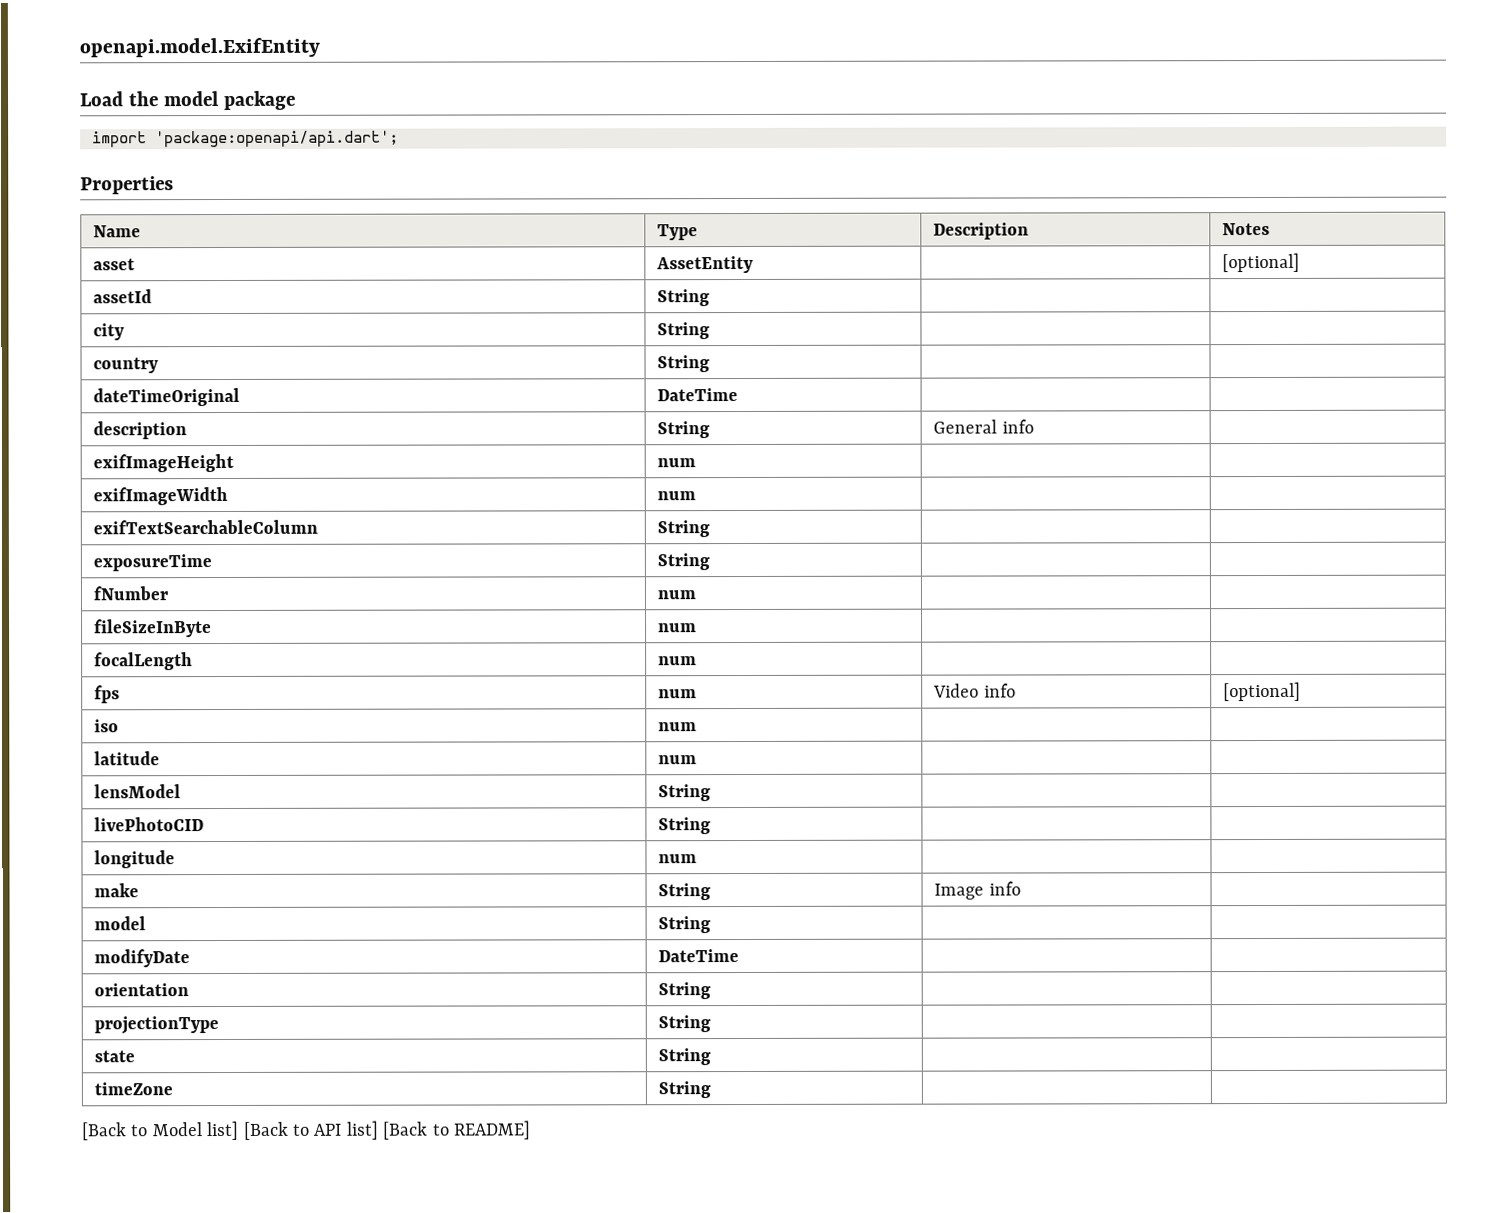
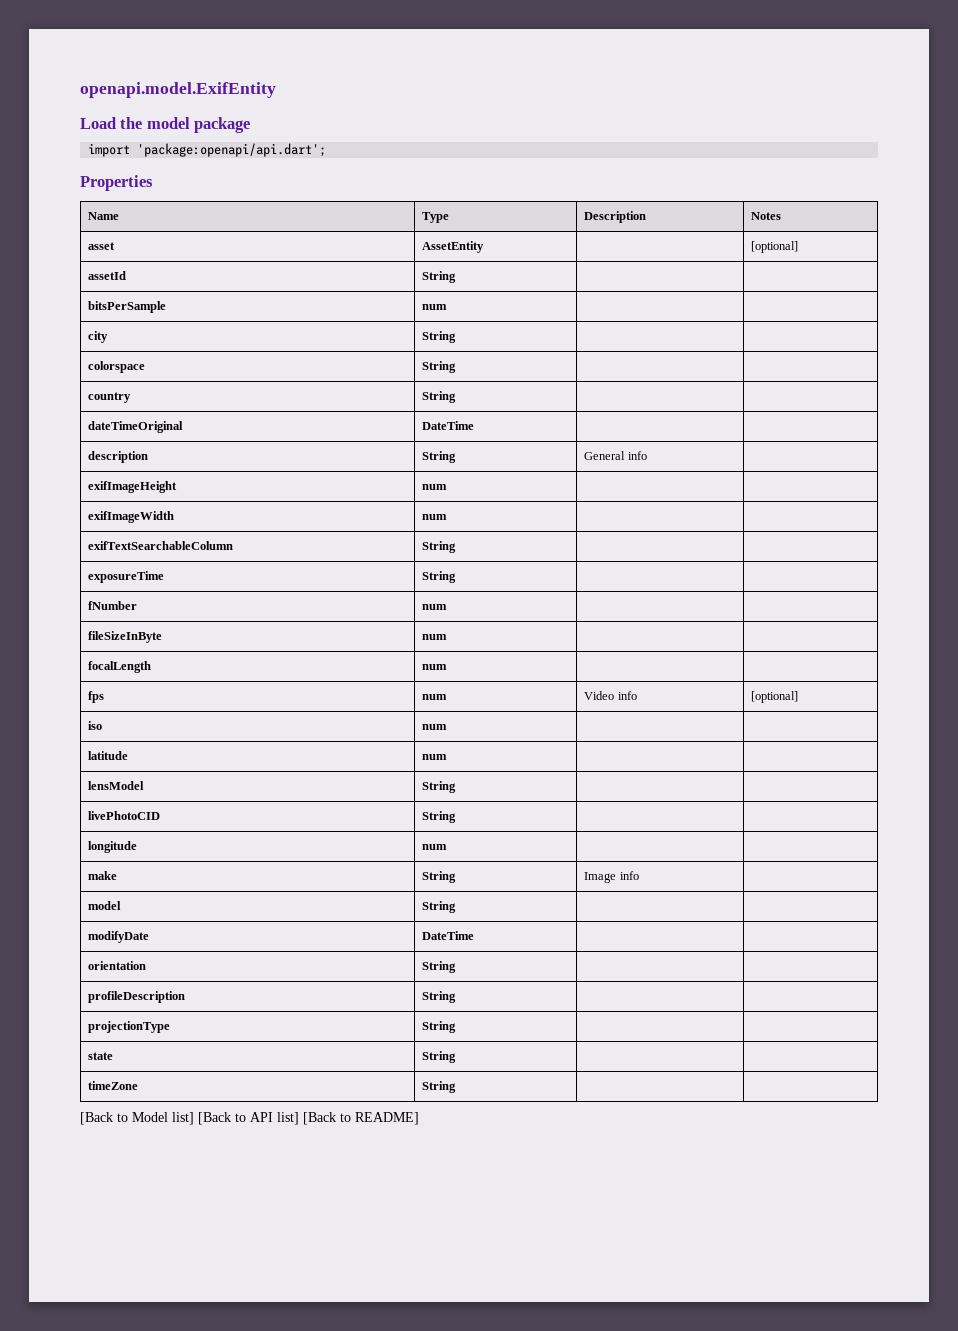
+ bitsPerSample | num | |
+ colorspace | String | |
+ profileDescription | String | |

